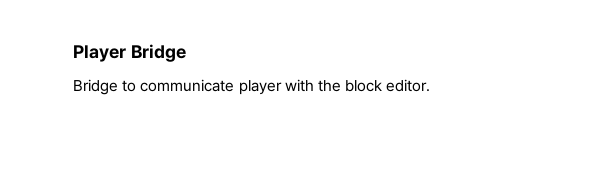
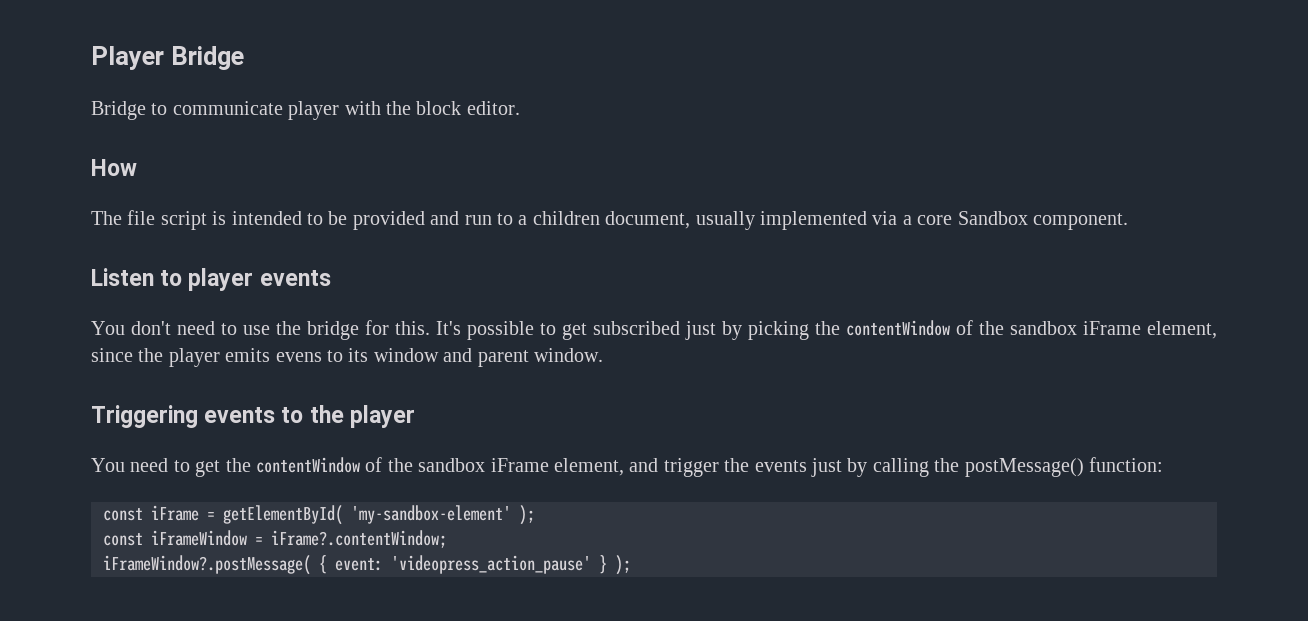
+ How
+ The file script is intended to be provided and run to a children document, usually implemented via a core Sandbox component.
+ Listen to player events
+ You don't need to use the bridge for this. It's possible to get subscribed just by picking the contentWindow of the sandbox iFrame element, since the player emits evens to its window and parent window.
+ Triggering events to the player
+ You need to get the contentWindow of the sandbox iFrame element, and trigger the events just by calling the postMessage() function:
+ const iFrame = getElementById( 'my-sandbox-element' );
+ const iFrameWindow = iFrame?.contentWindow;
+ iFrameWindow?.postMessage( { event: 'videopress_action_pause' } );

